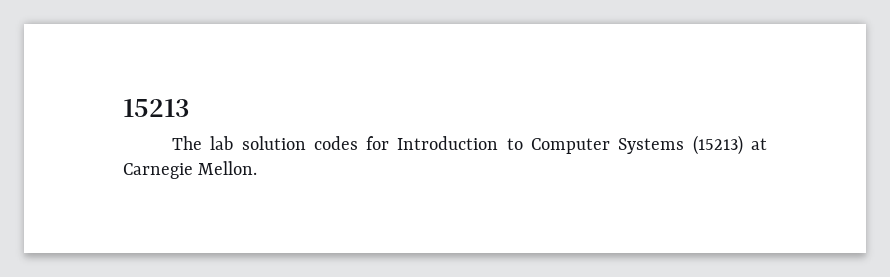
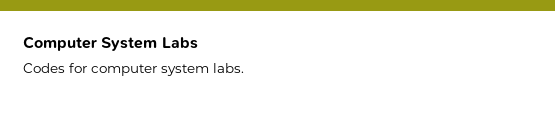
- 15213
- The lab solution codes for Introduction to Computer Systems (15213) at Carnegie Mellon.
+ Computer System Labs
+ Codes for computer system labs.

